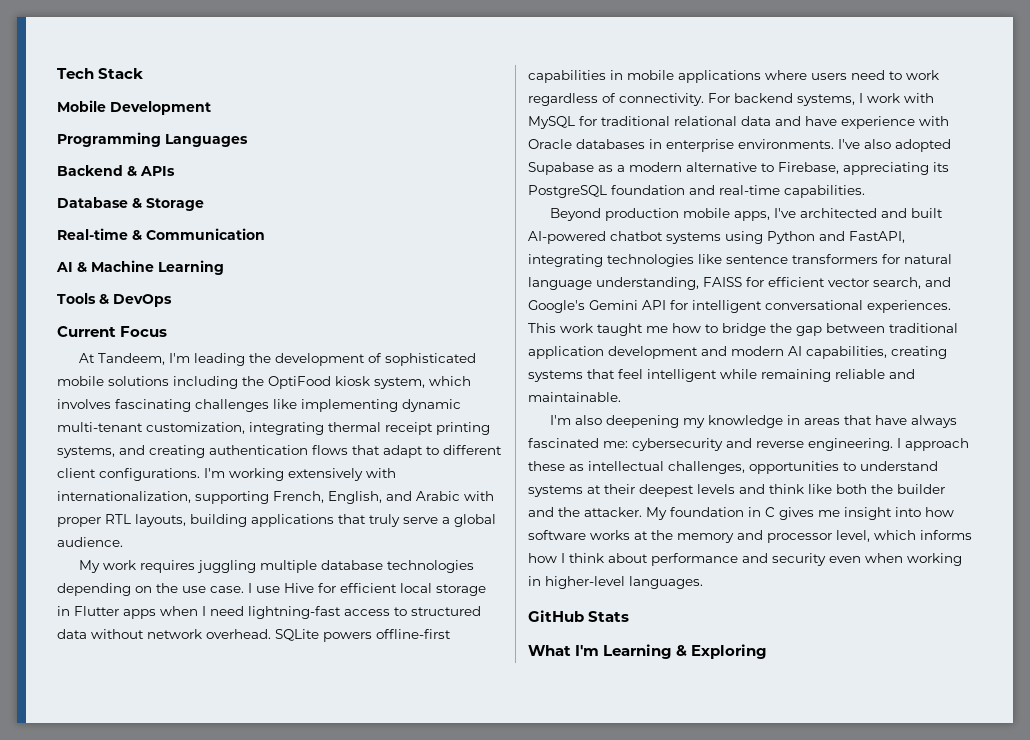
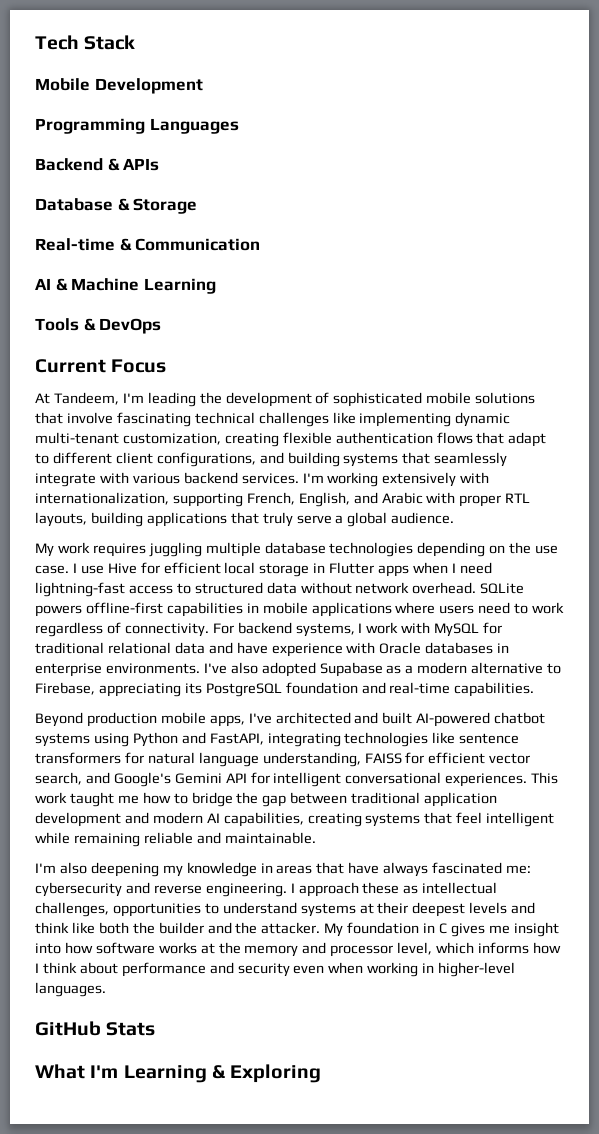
- At Tandeem, I'm leading the development of sophisticated mobile solutions including the OptiFood kiosk system, which involves fascinating challenges like implementing dynamic multi-tenant customization, integrating thermal receipt printing systems, and creating authentication flows that adapt to different client configurations.
+ At Tandeem, I'm leading the development of sophisticated mobile solutions that involve fascinating technical challenges like implementing dynamic multi-tenant customization, creating flexible authentication flows that adapt to different client configurations, and building systems that seamlessly integrate with various backend services.

